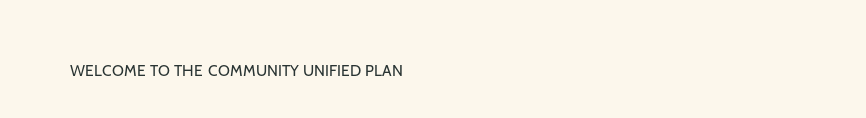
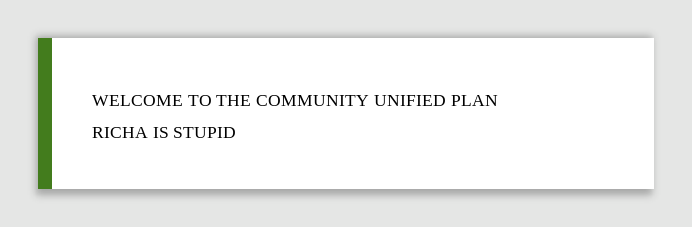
+ RICHA IS STUPID

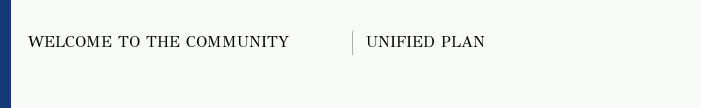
- RICHA IS STUPID

